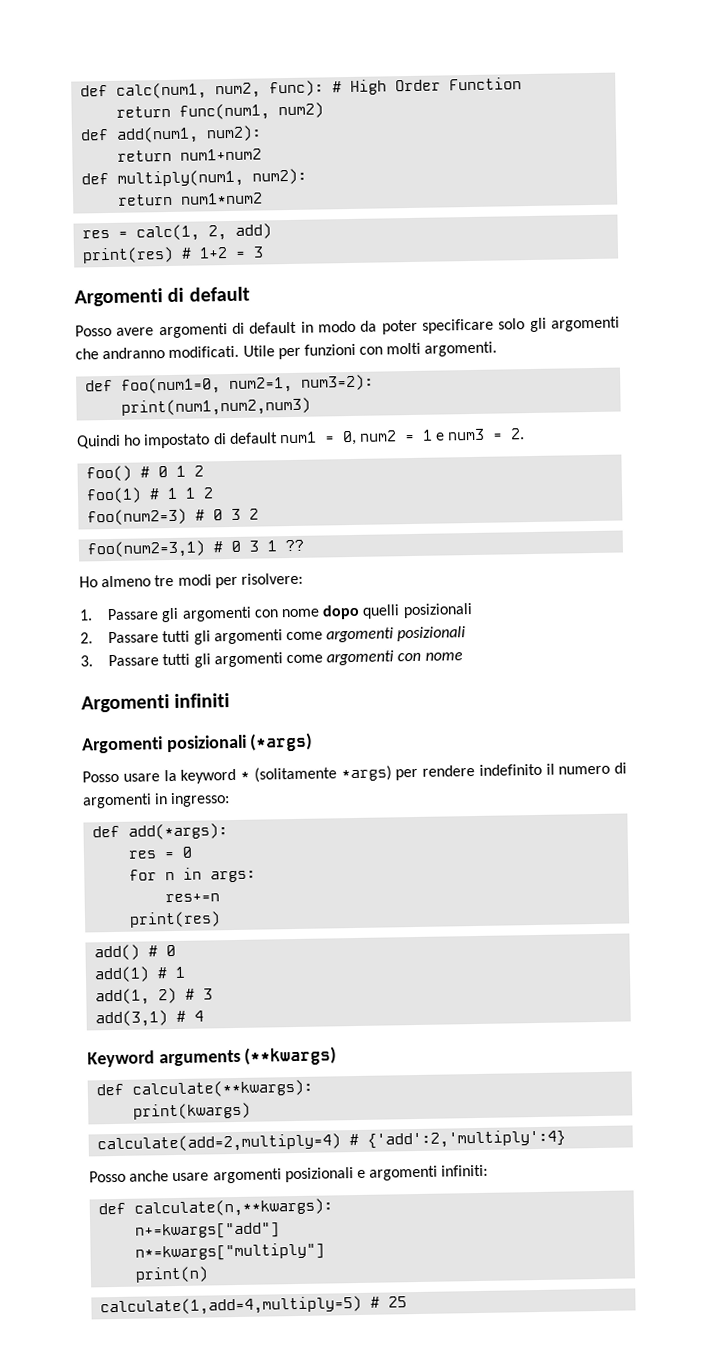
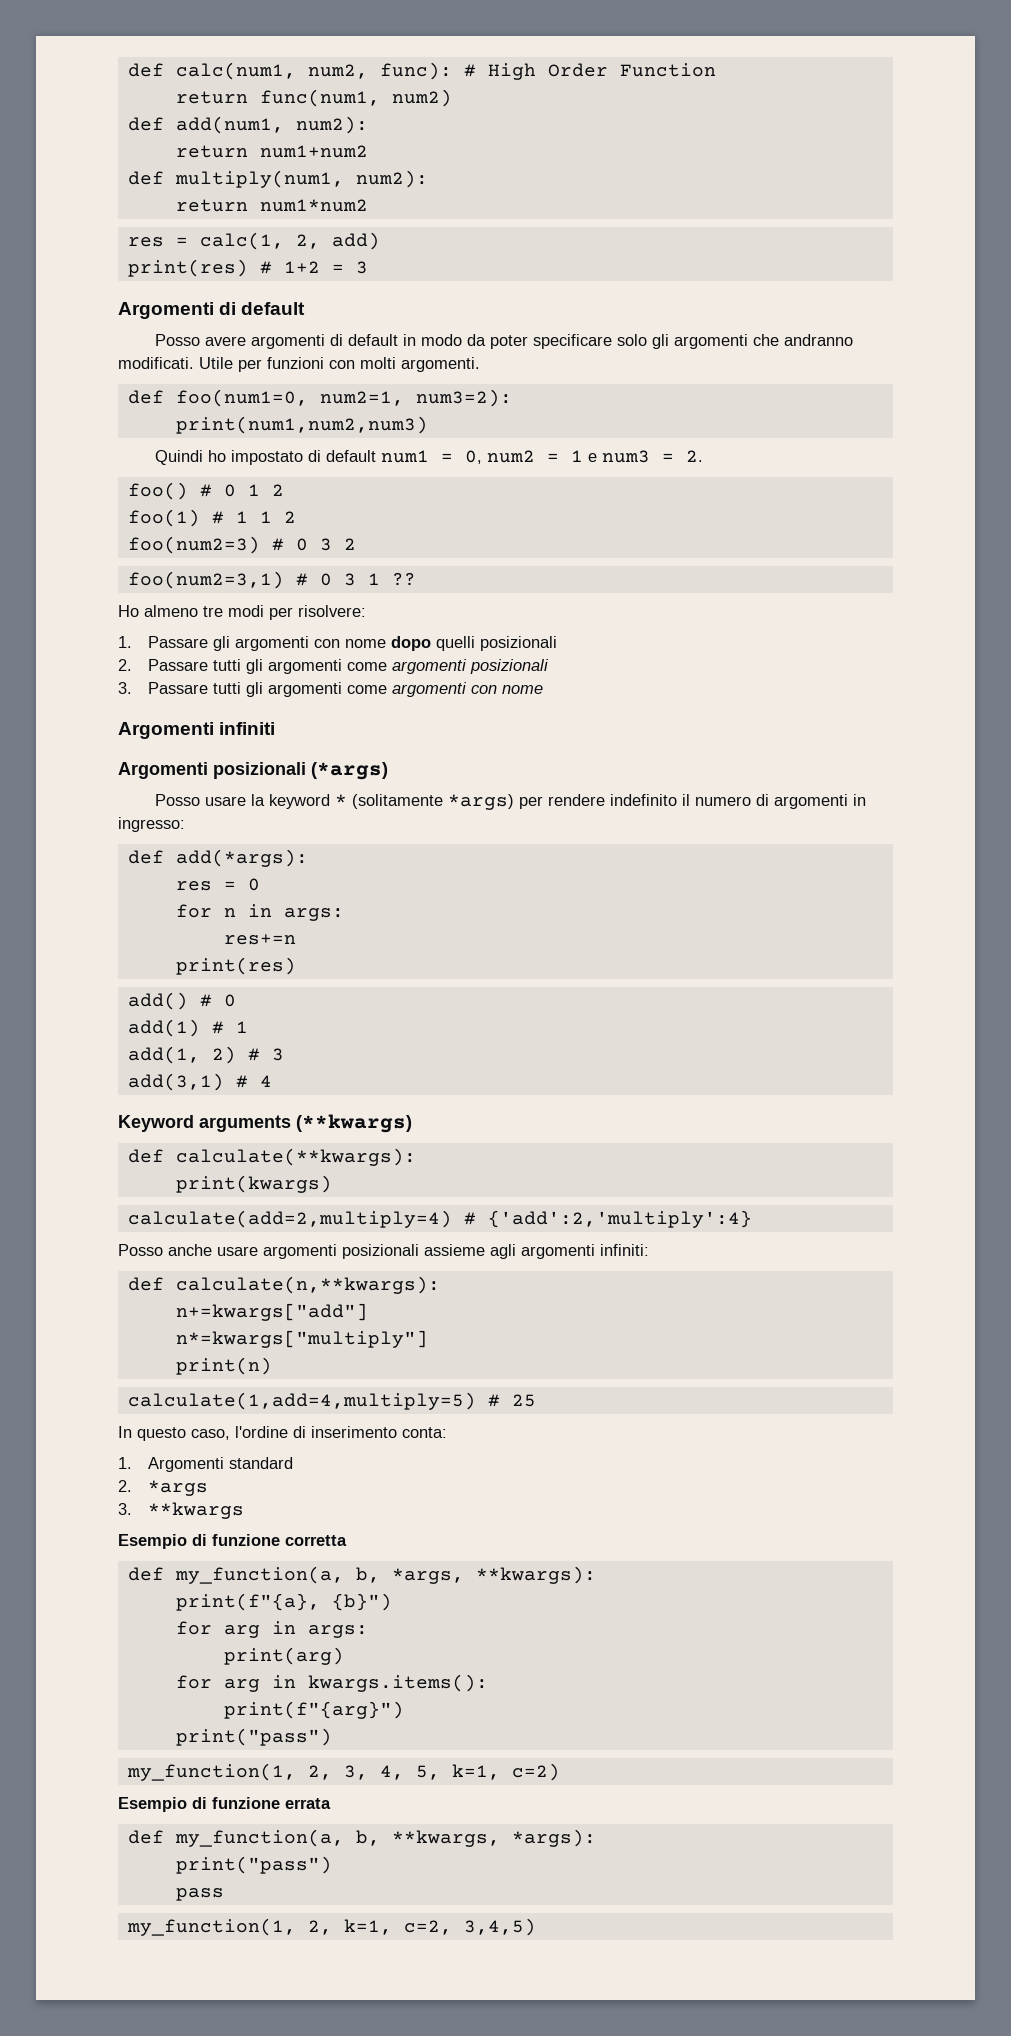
- Posso anche usare argomenti posizionali e argomenti infiniti:
+ Posso anche usare argomenti posizionali assieme agli argomenti infiniti:
+ In questo caso, l'ordine di inserimento conta:
+ 1. Argomenti standard
+ 2. *args
+ 3. **kwargs
+ Esempio di funzione corretta
+ def my_function(a, b, *args, **kwargs):
+ print(f"{a}, {b}")
+ for arg in args:
+ print(arg)
+ for arg in kwargs.items():
+ print(f"{arg}")
+ print("pass")
+ my_function(1, 2, 3, 4, 5, k=1, c=2)
+ Esempio di funzione errata
+ def my_function(a, b, **kwargs, *args):
+ print("pass")
+ pass
+ my_function(1, 2, k=1, c=2, 3,4,5)

